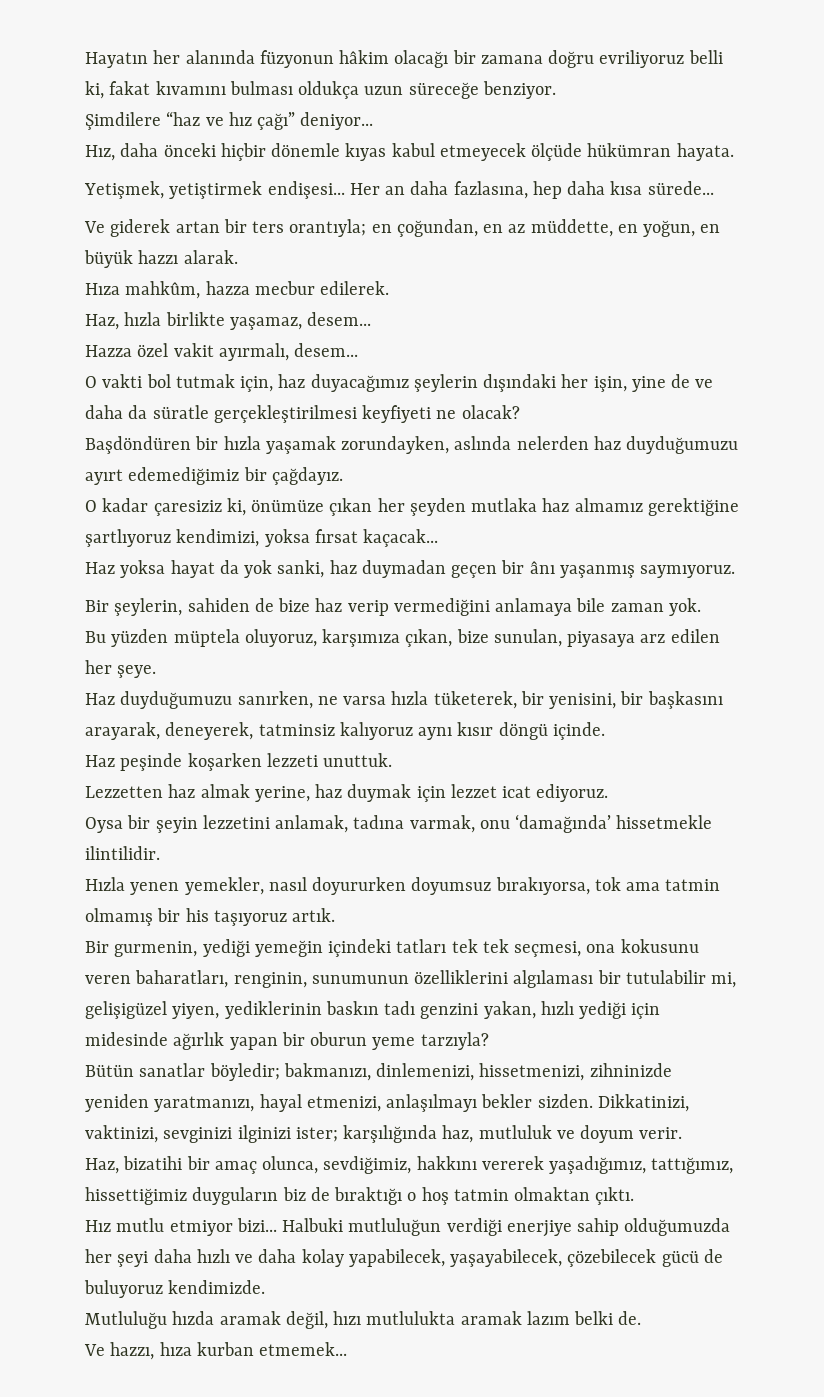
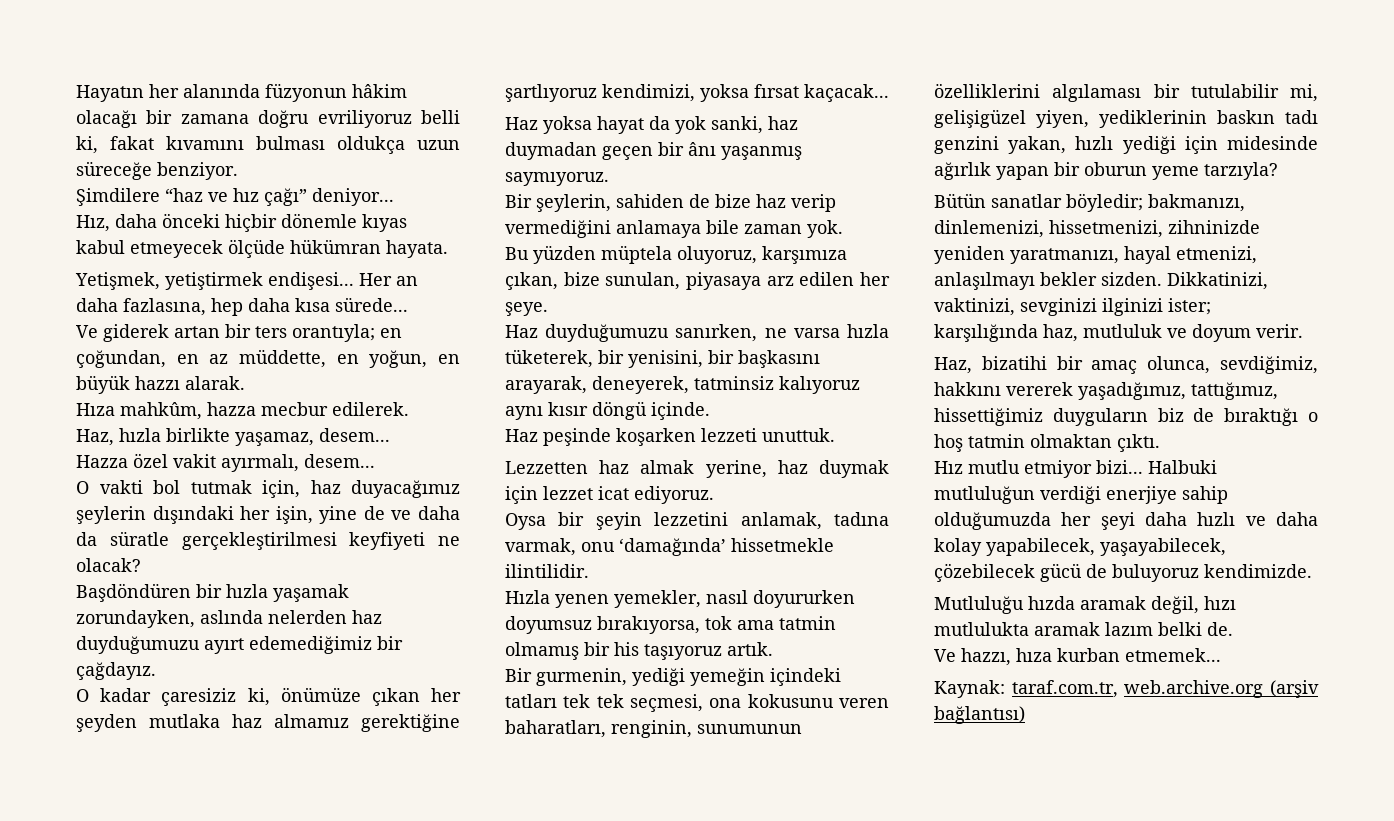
+ Kaynak: taraf.com.tr, web.archive.org (arşiv bağlantısı)

